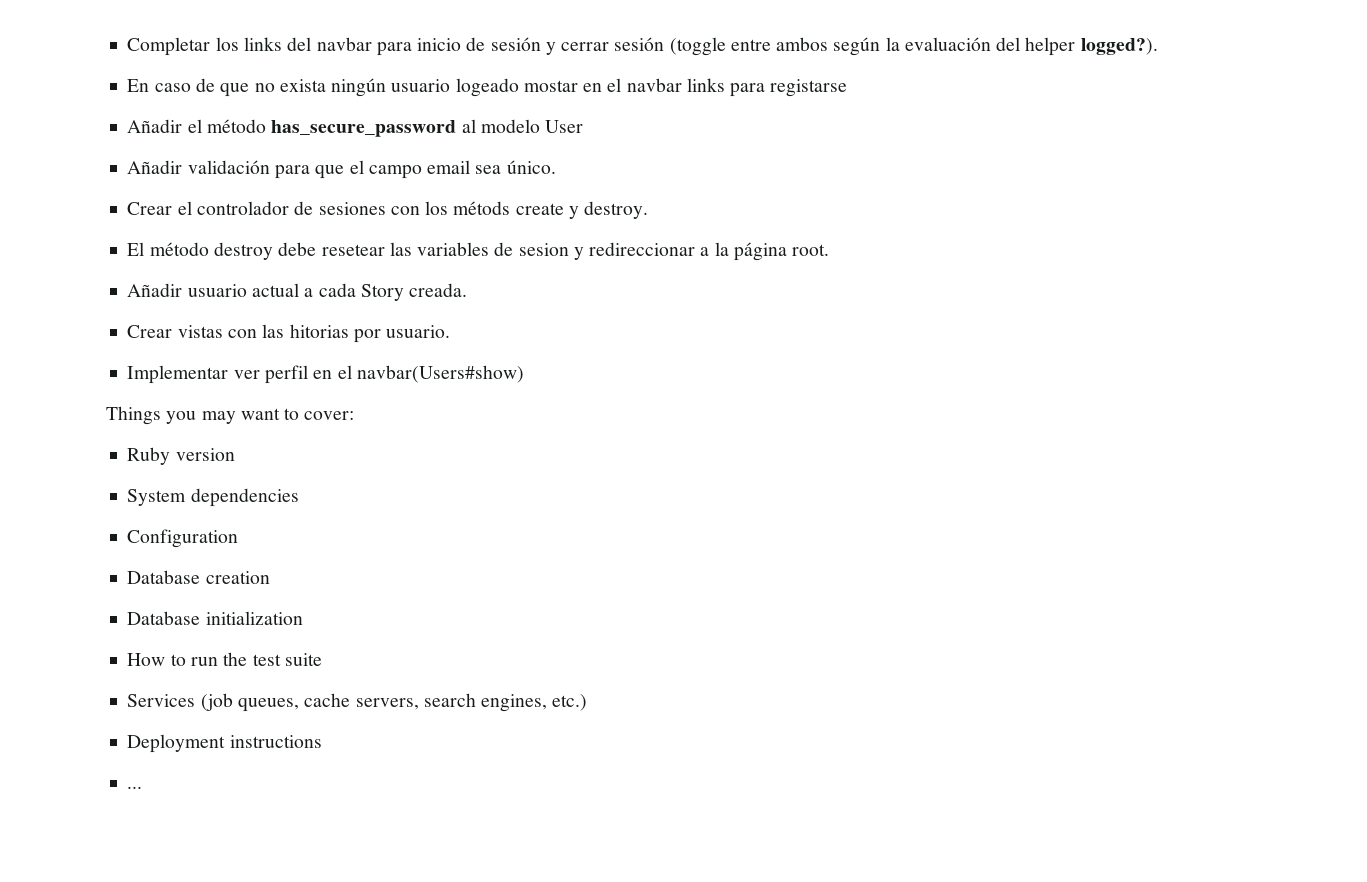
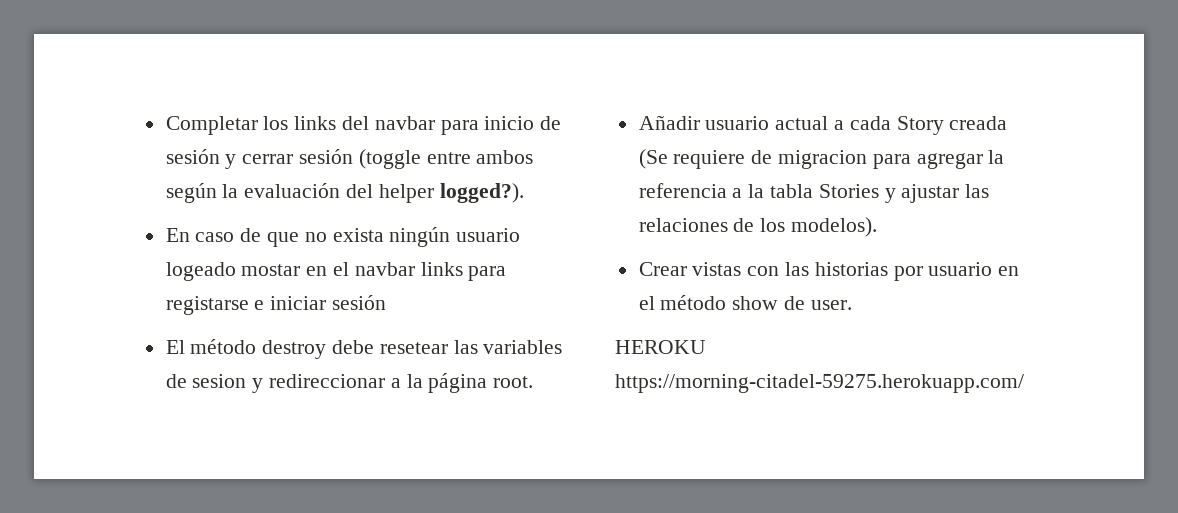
- En caso de que no exista ningún usuario logeado mostar en el navbar links para registarse
- Añadir el método has_secure_password al modelo User
- Añadir validación para que el campo email sea único.
- Crear el controlador de sesiones con los métods create y destroy.
+ En caso de que no exista ningún usuario logeado mostar en el navbar links para registarse e iniciar sesión
- Añadir usuario actual a cada Story creada.
- Crear vistas con las hitorias por usuario.
- Implementar ver perfil en el navbar(Users#show)
- Things you may want to cover:
- Ruby version
- System dependencies
- Configuration
- Database creation
- Database initialization
- How to run the test suite
- Services (job queues, cache servers, search engines, etc.)
- Deployment instructions
- ...
+ Añadir usuario actual a cada Story creada (Se requiere de migracion para agregar la referencia a la tabla Stories y ajustar las relaciones de los modelos).
+ Crear vistas con las historias por usuario en el método show de user.
+ HEROKU https://morning-citadel-59275.herokuapp.com/

